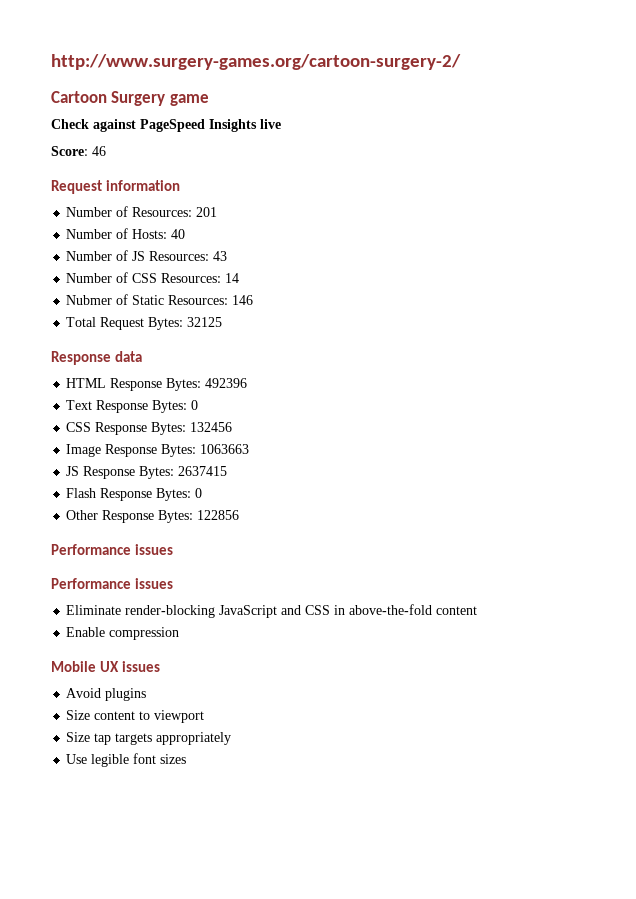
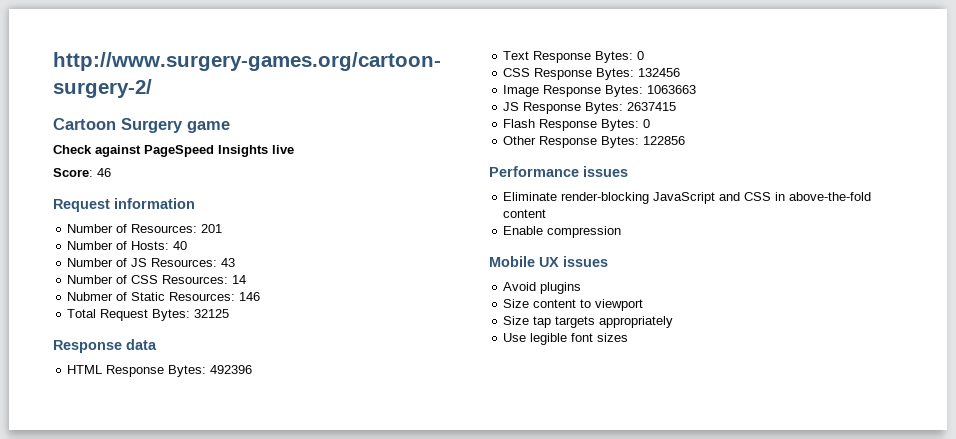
  Other Response Bytes: 122856
- Performance issues

